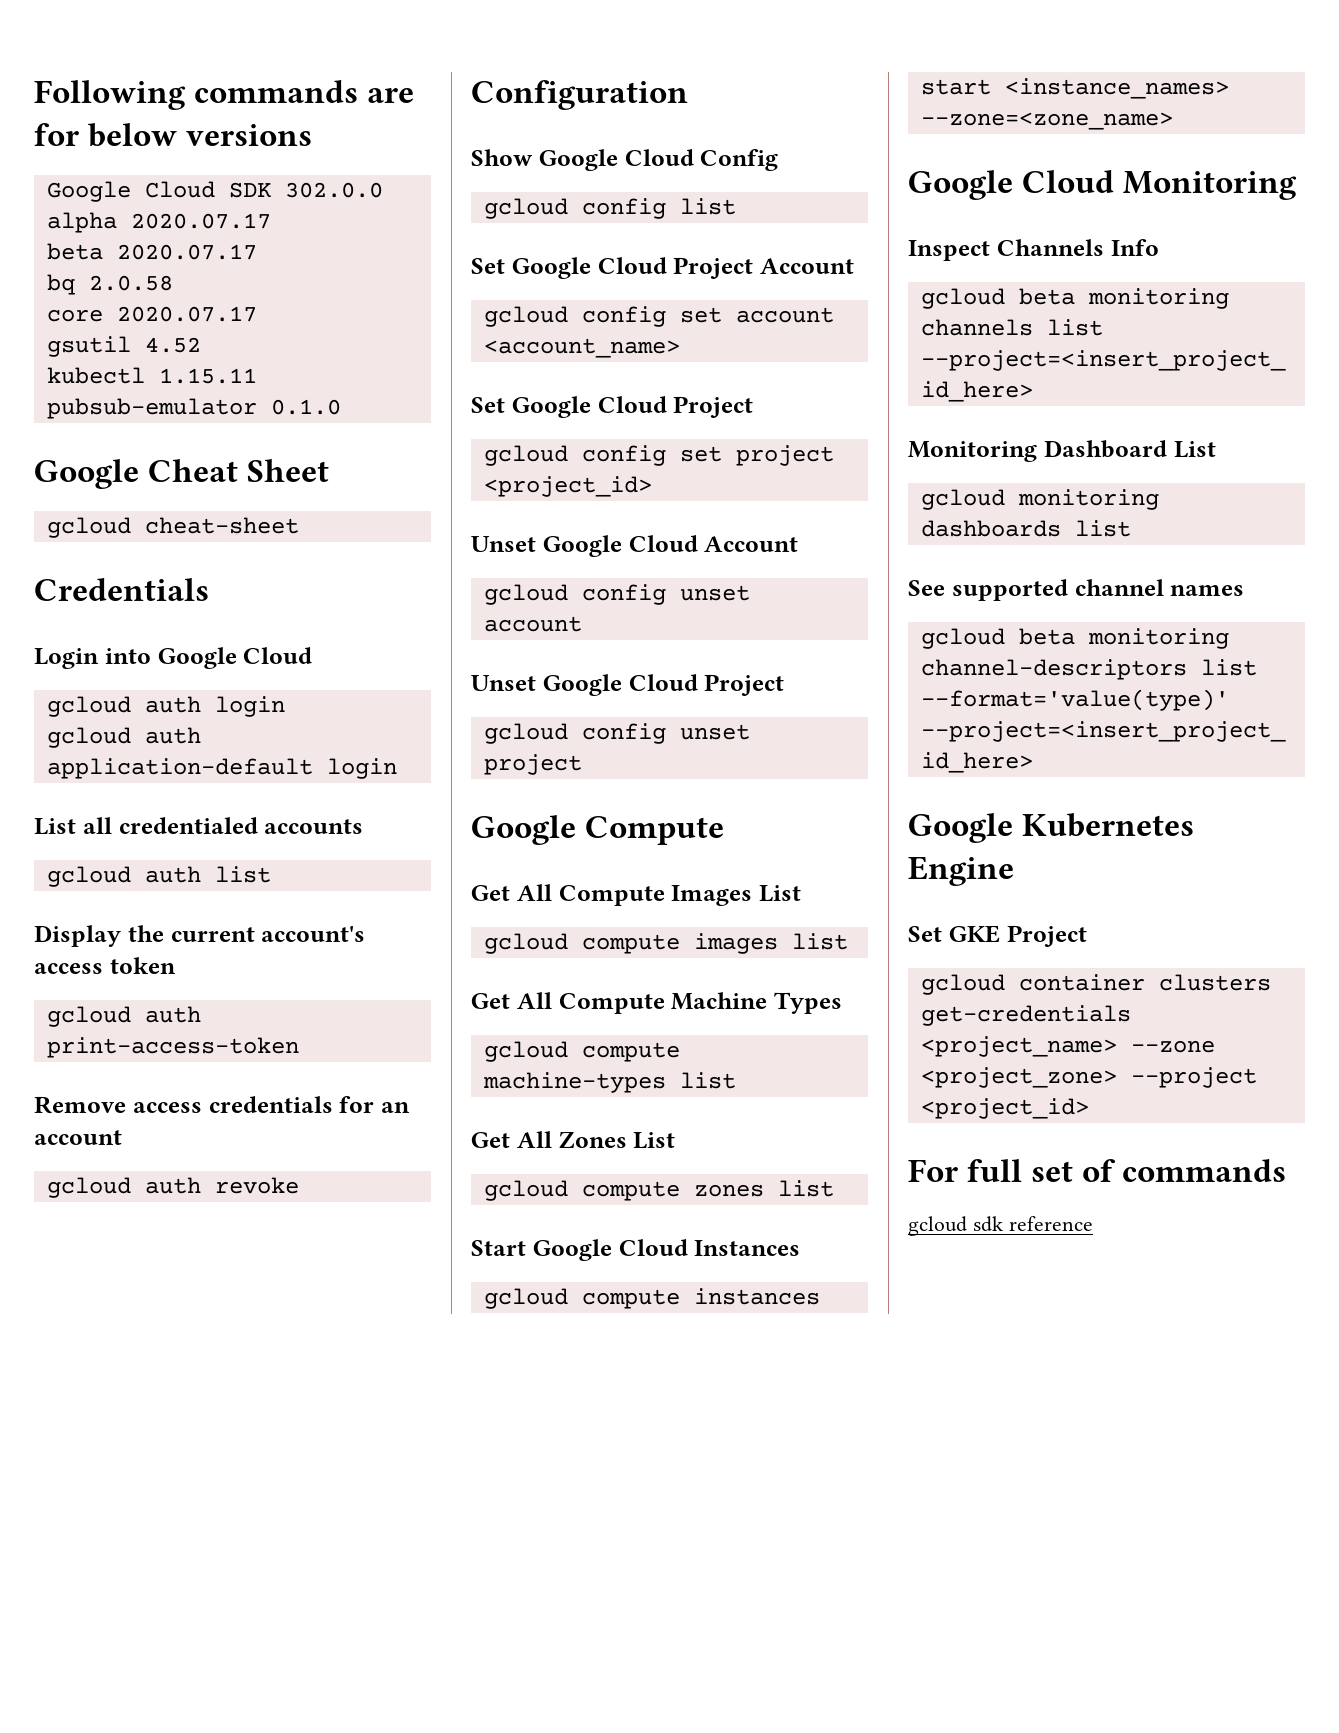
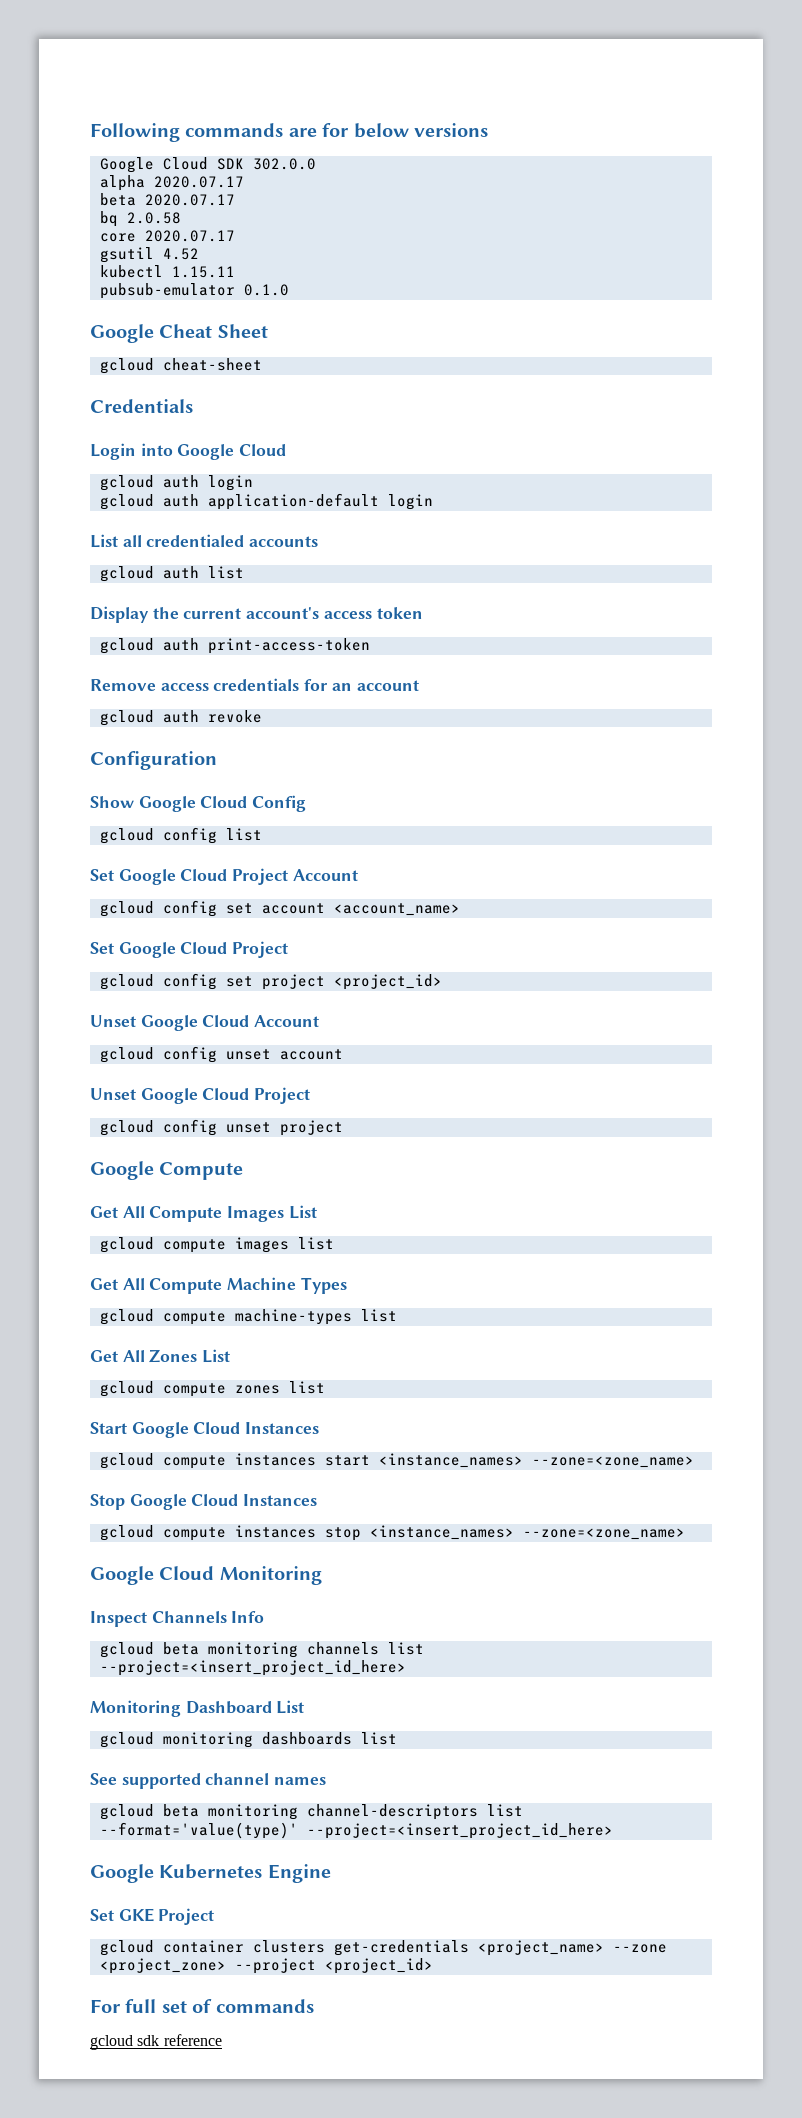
+ Stop Google Cloud Instances
+ gcloud compute instances stop <instance_names> --zone=<zone_name>

